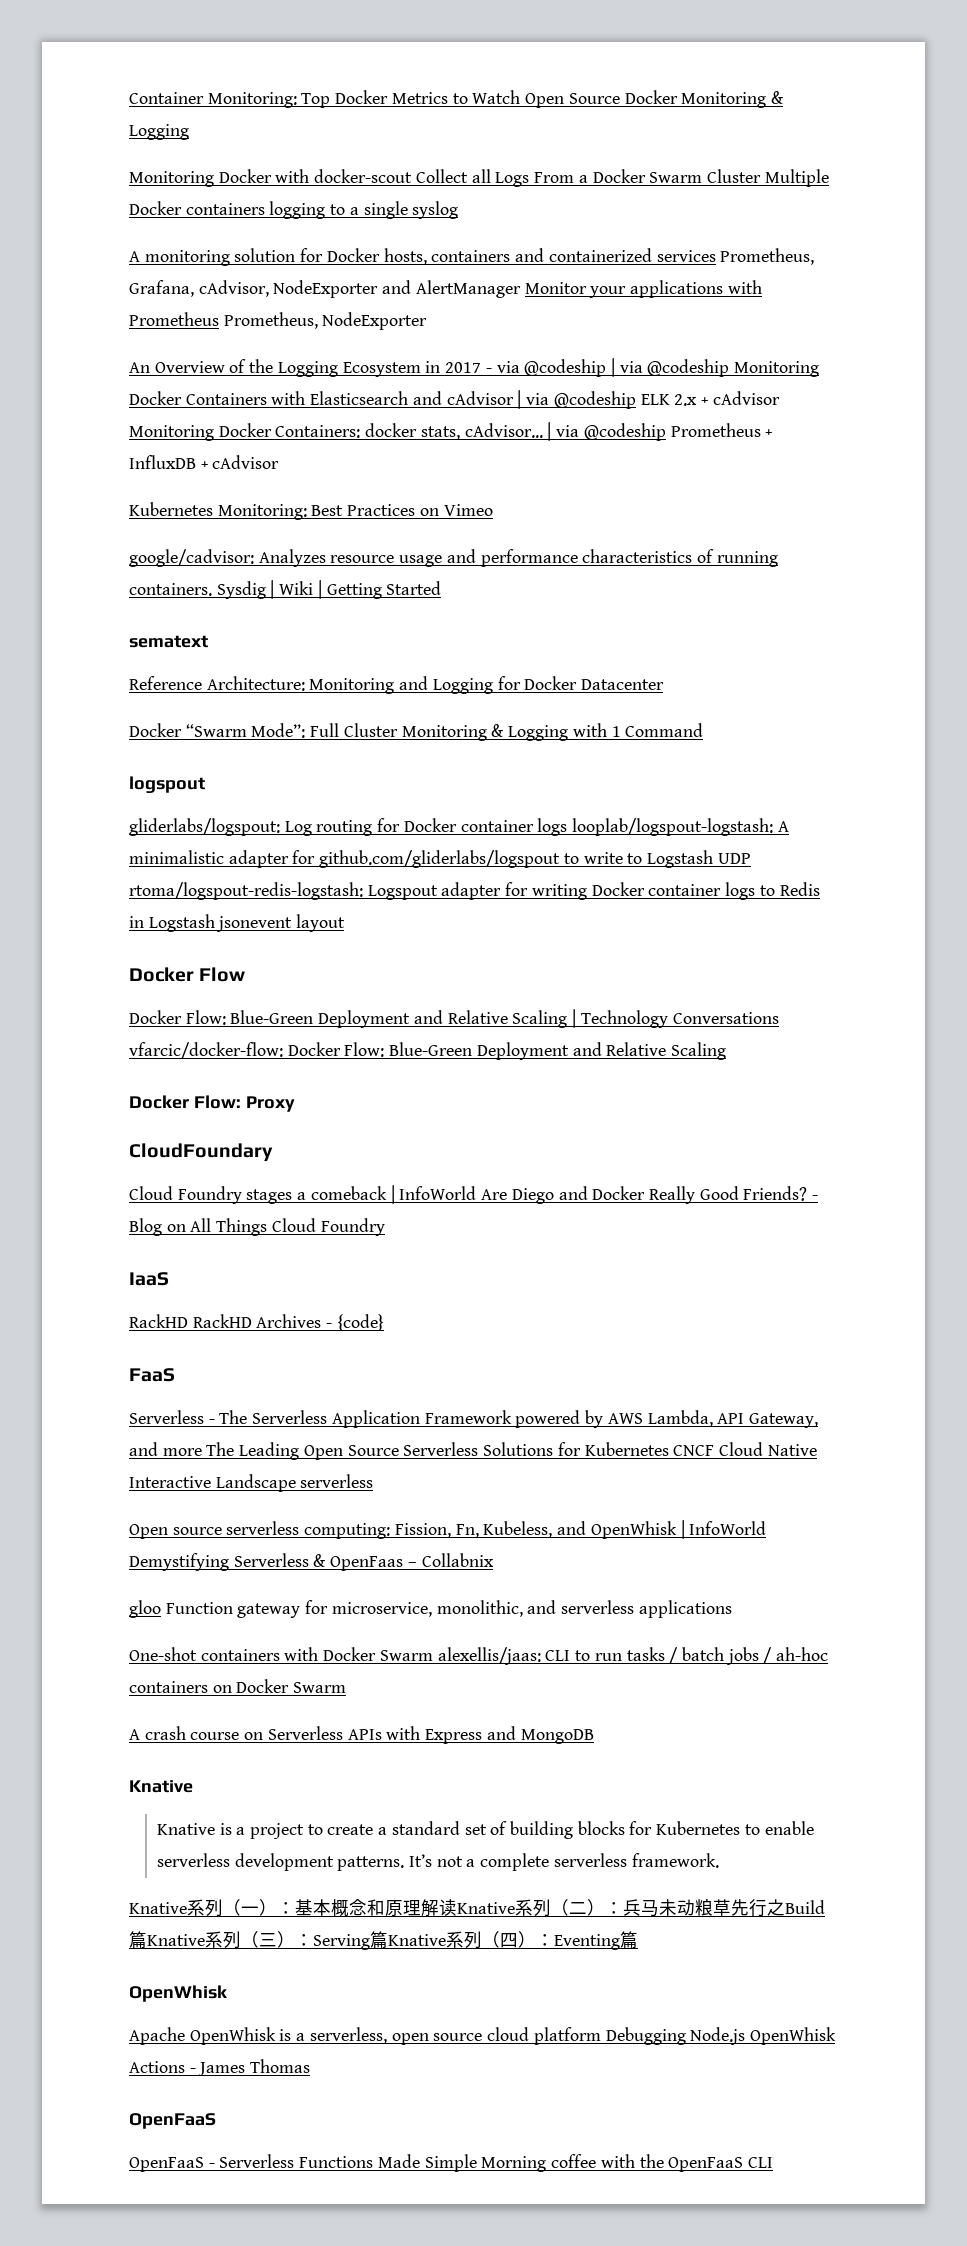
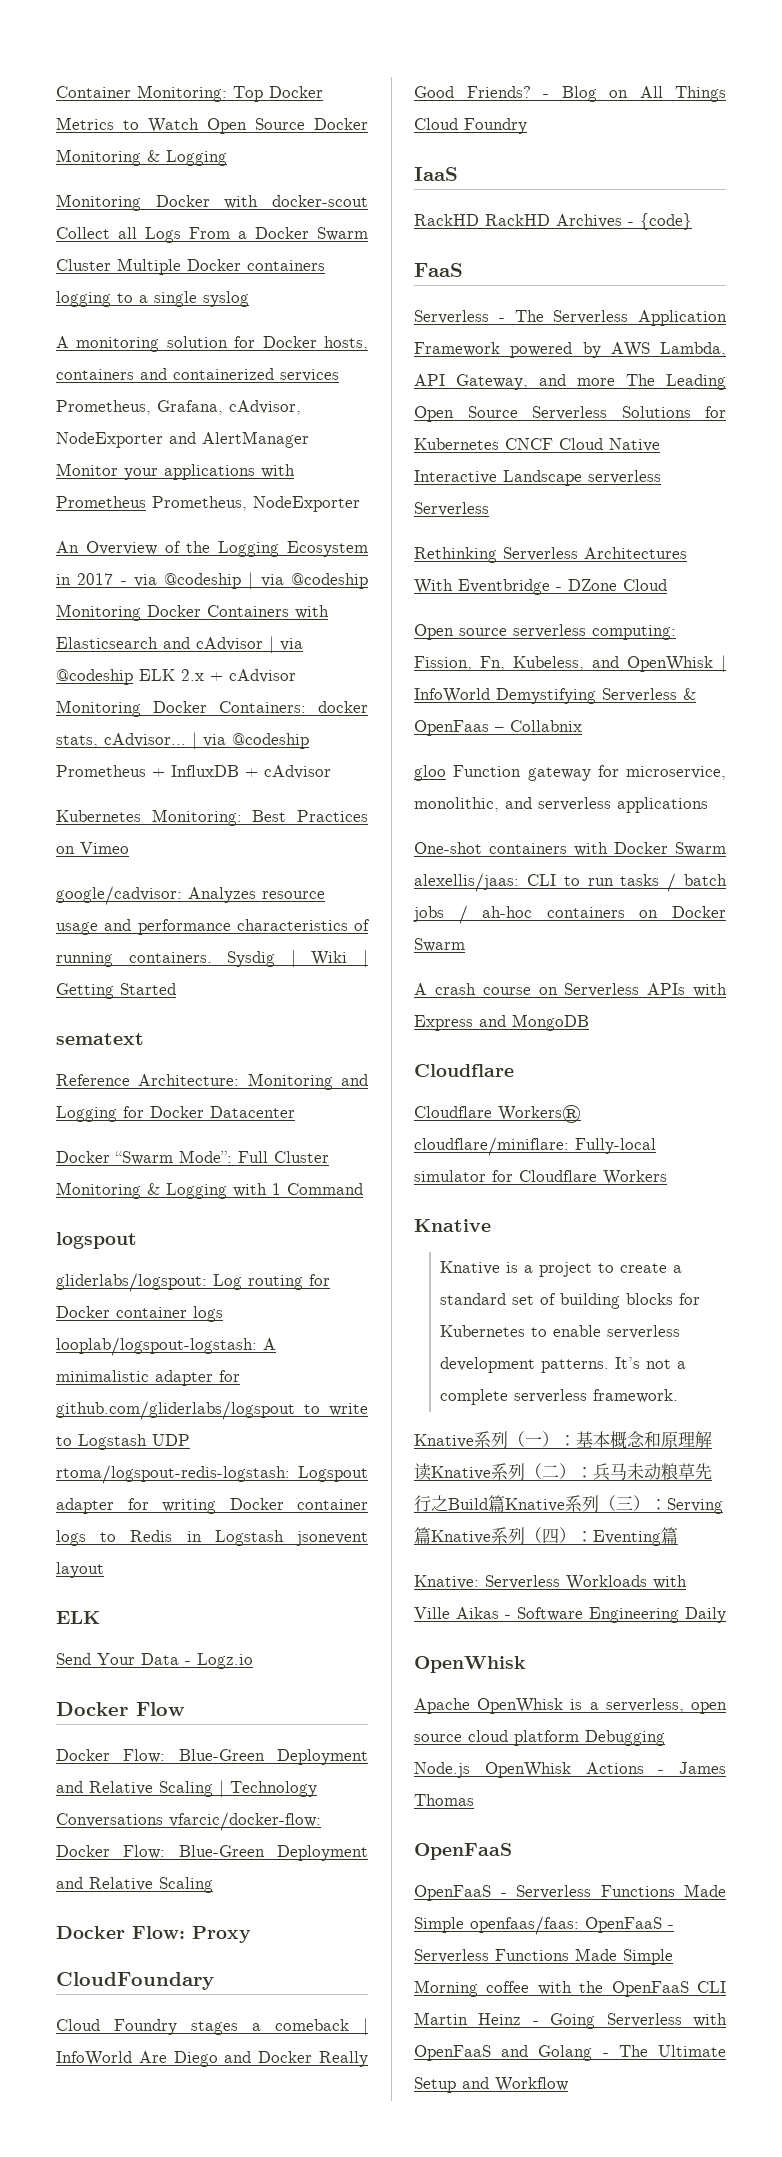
  gliderlabs/logspout: Log routing for Docker container logs looplab/logspout-logstash: A minimalistic adapter for github.com/gliderlabs/logspout to write to Logstash UDP rtoma/logspout-redis-logstash: Logspout adapter for writing Docker container logs to Redis in Logstash jsonevent layout
+ ELK
+ Send Your Data - Logz.io
- Serverless - The Serverless Application Framework powered by AWS Lambda, API Gateway, and more The Leading Open Source Serverless Solutions for Kubernetes CNCF Cloud Native Interactive Landscape serverless
+ Serverless - The Serverless Application Framework powered by AWS Lambda, API Gateway, and more The Leading Open Source Serverless Solutions for Kubernetes CNCF Cloud Native Interactive Landscape serverless Serverless
+ Rethinking Serverless Architectures With Eventbridge - DZone Cloud
  A crash course on Serverless APIs with Express and MongoDB
+ Cloudflare
+ Cloudflare Workers® cloudflare/miniflare: Fully-local simulator for Cloudflare Workers
+ Knative: Serverless Workloads with Ville Aikas - Software Engineering Daily
- OpenFaaS - Serverless Functions Made Simple Morning coffee with the OpenFaaS CLI
+ OpenFaaS - Serverless Functions Made Simple openfaas/faas: OpenFaaS - Serverless Functions Made Simple Morning coffee with the OpenFaaS CLI Martin Heinz - Going Serverless with OpenFaaS and Golang - The Ultimate Setup and Workflow

